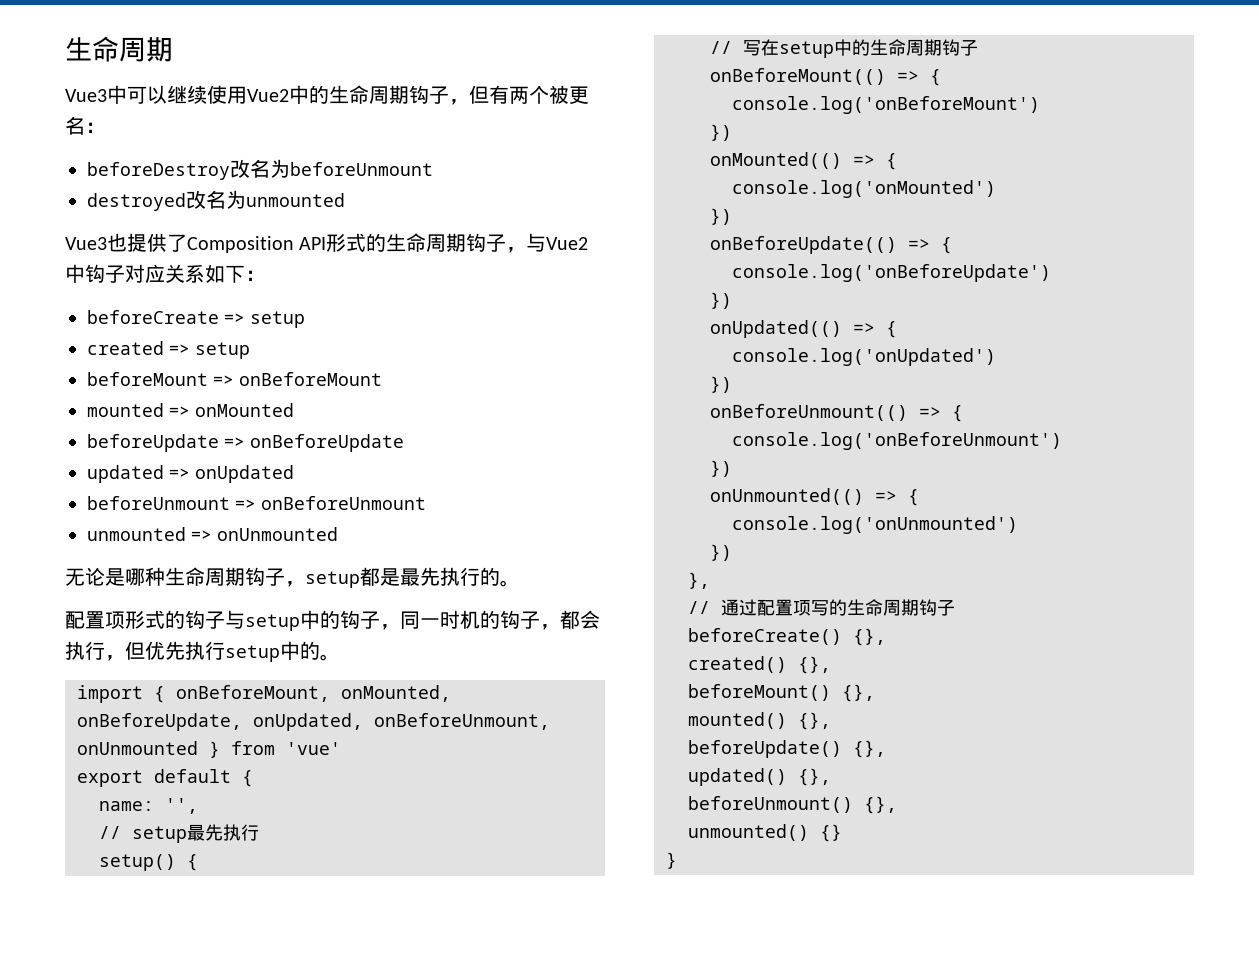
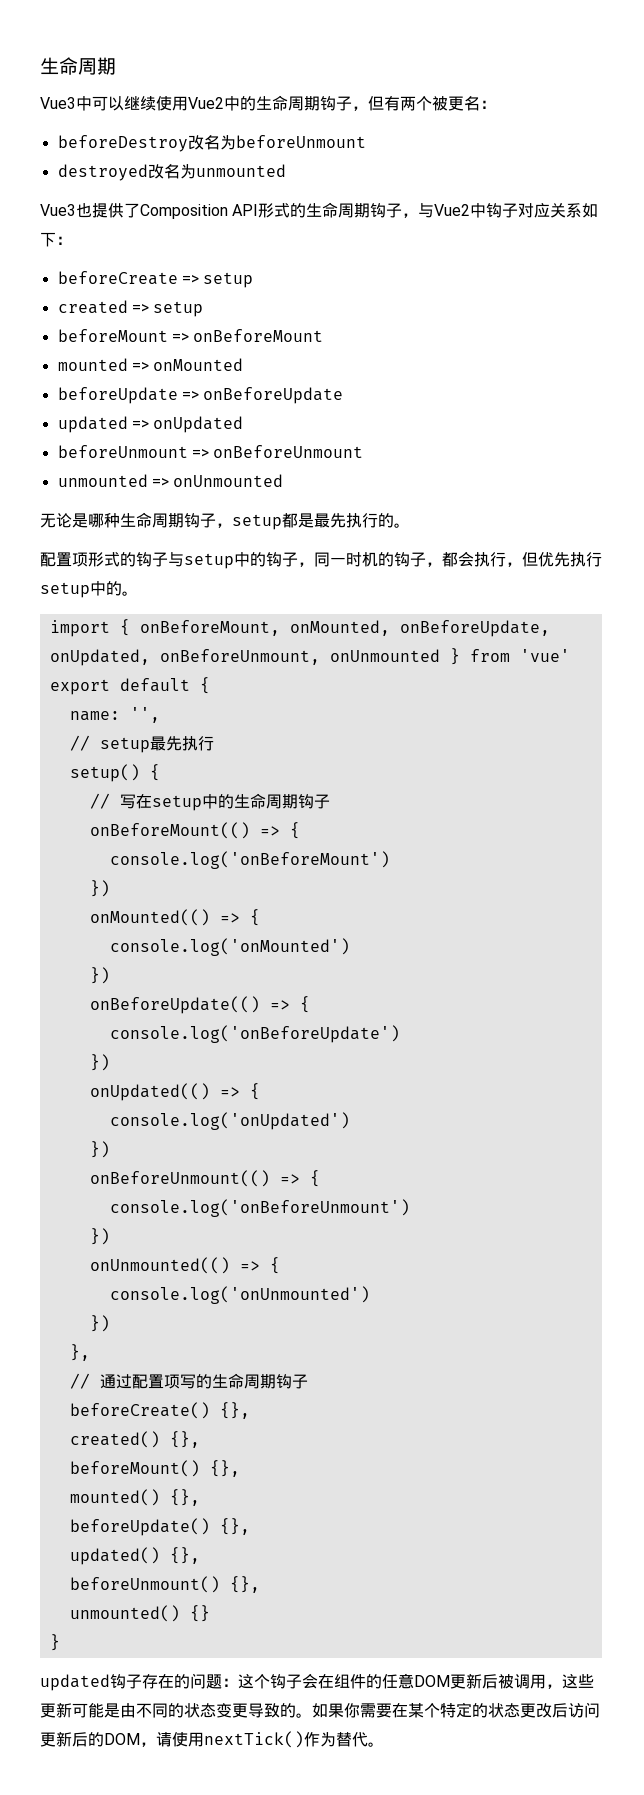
+ updated钩子存在的问题：这个钩子会在组件的任意DOM更新后被调用，这些更新可能是由不同的状态变更导致的。如果你需要在某个特定的状态更改后访问更新后的DOM，请使用nextTick()作为替代。

